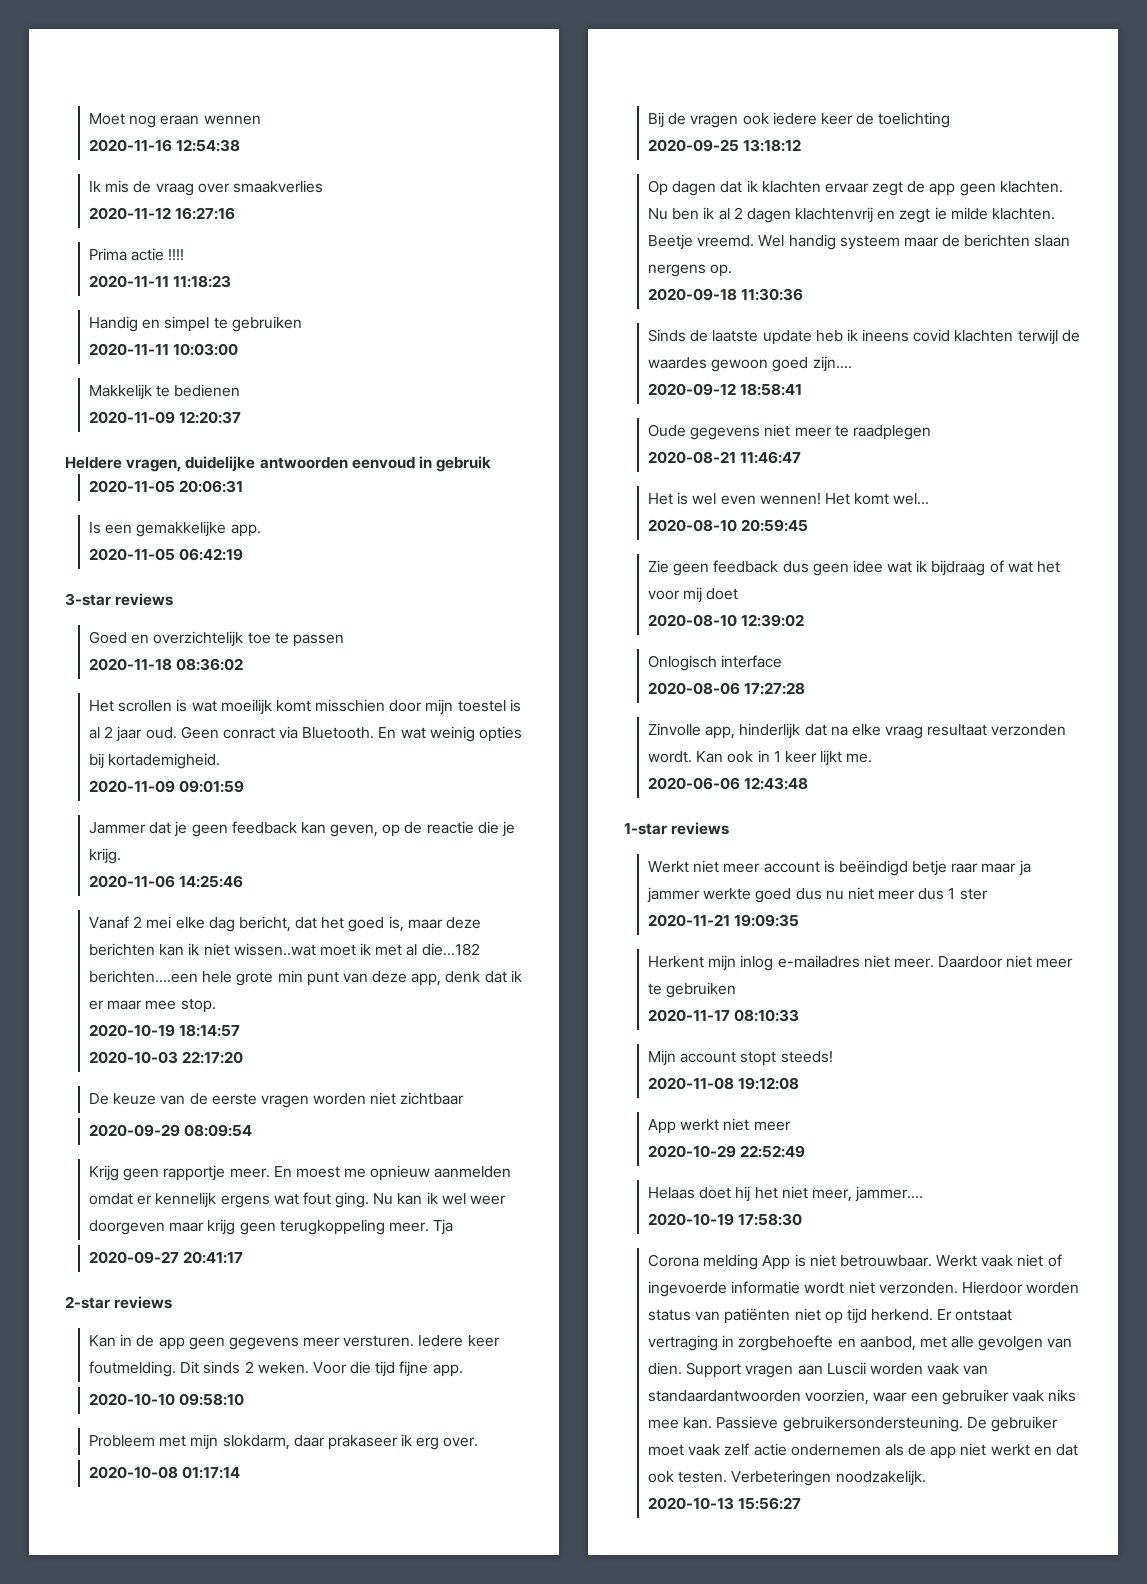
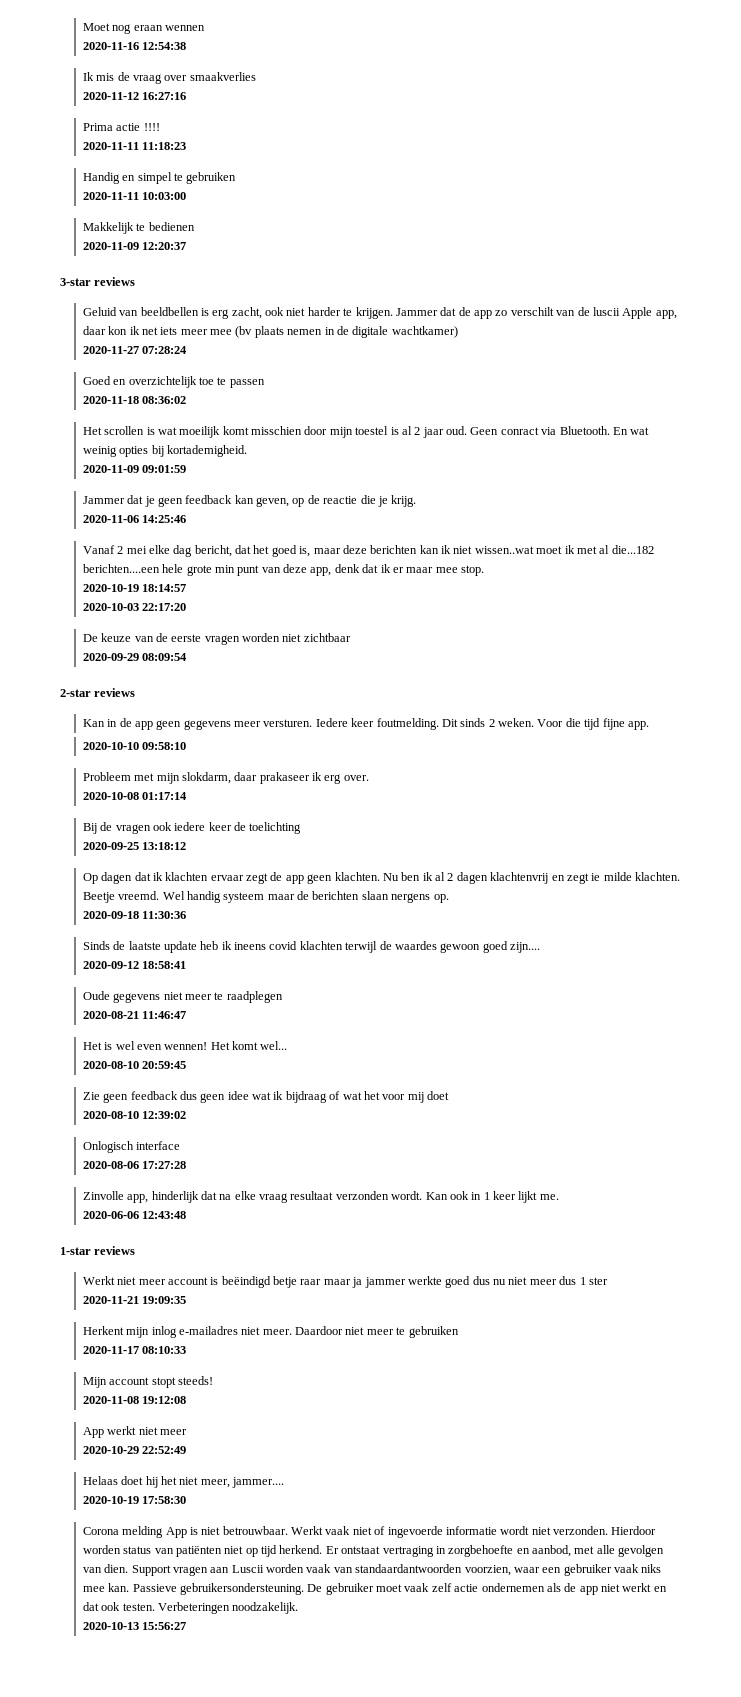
- Heldere vragen, duidelijke antwoorden eenvoud in gebruik
- 2020-11-05 20:06:31
- Is een gemakkelijke app.
- 2020-11-05 06:42:19
  3-star reviews
+ Geluid van beeldbellen is erg zacht, ook niet harder te krijgen. Jammer dat de app zo verschilt van de luscii Apple app, daar kon ik net iets meer mee (bv plaats nemen in de digitale wachtkamer)
+ 2020-11-27 07:28:24
- Krijg geen rapportje meer. En moest me opnieuw aanmelden omdat er kennelijk ergens wat fout ging. Nu kan ik wel weer doorgeven maar krijg geen terugkoppeling meer. Tja
- 2020-09-27 20:41:17

